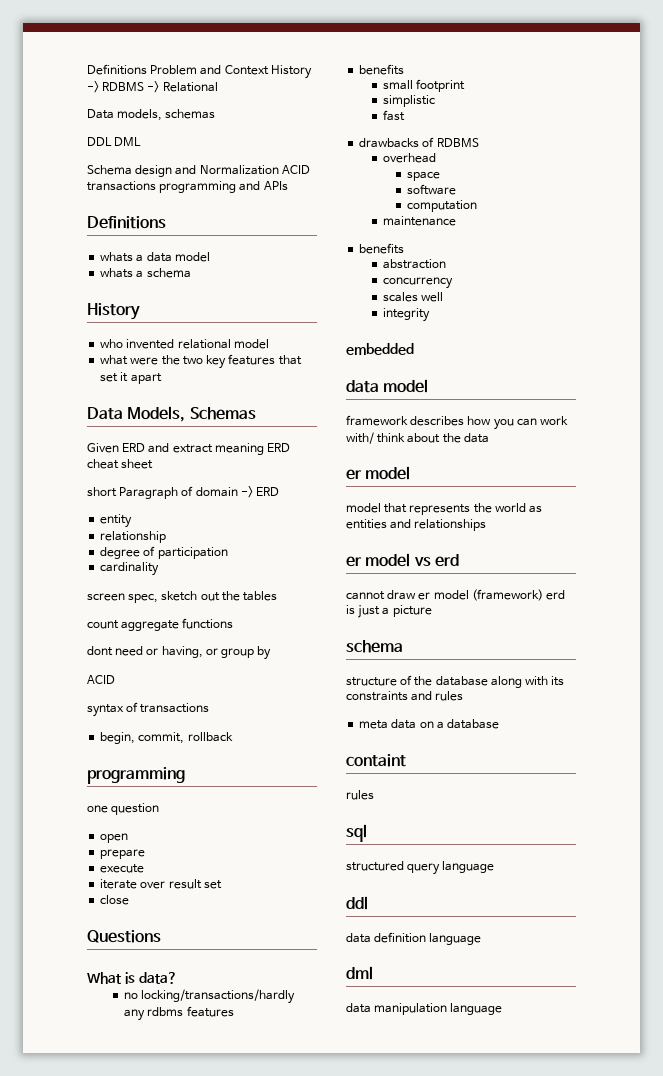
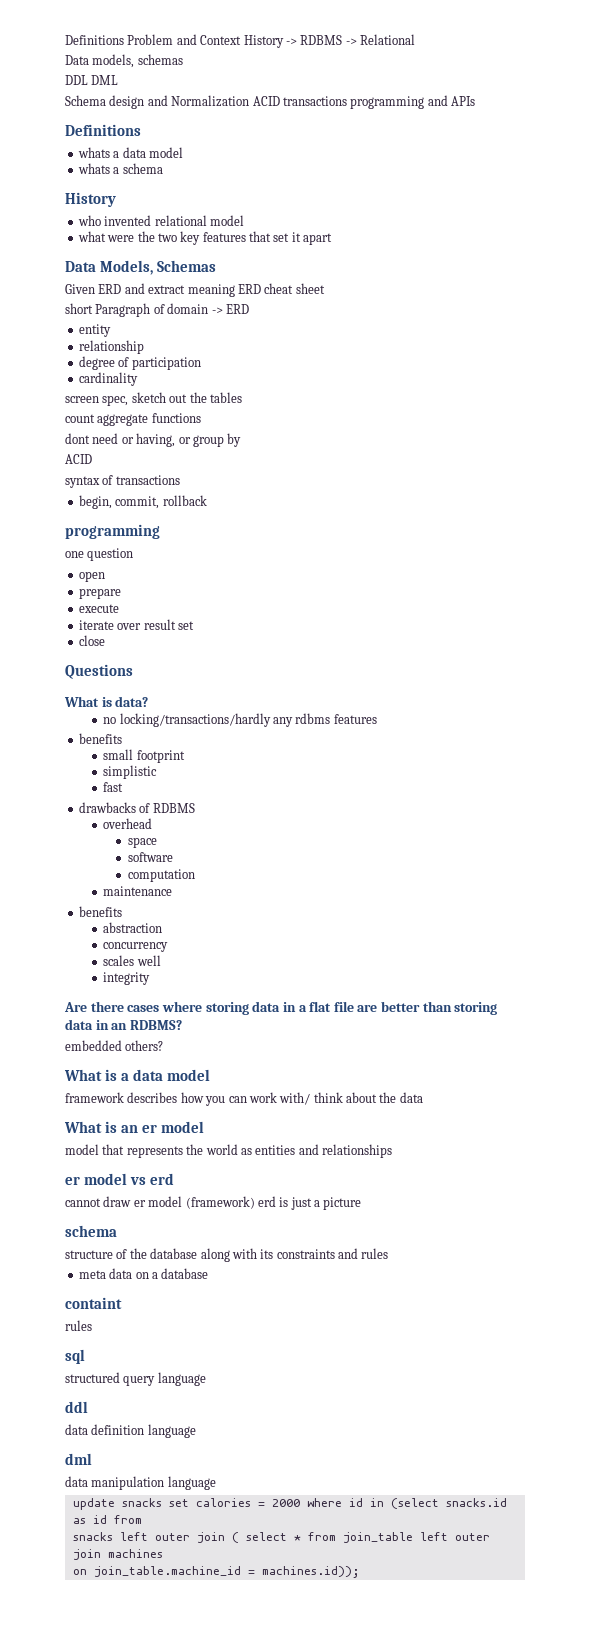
- embedded
- data model
+ Are there cases where storing data in a flat file are better than storing data in an RDBMS?
+ embedded others?
+ What is a data model
  framework describes how you can work with/ think about the data
- er model
+ What is an er model
+ update snacks set calories = 2000 where id in (select snacks.id as id from
+ snacks left outer join ( select * from join_table left outer join machines
+ on join_table.machine_id = machines.id));

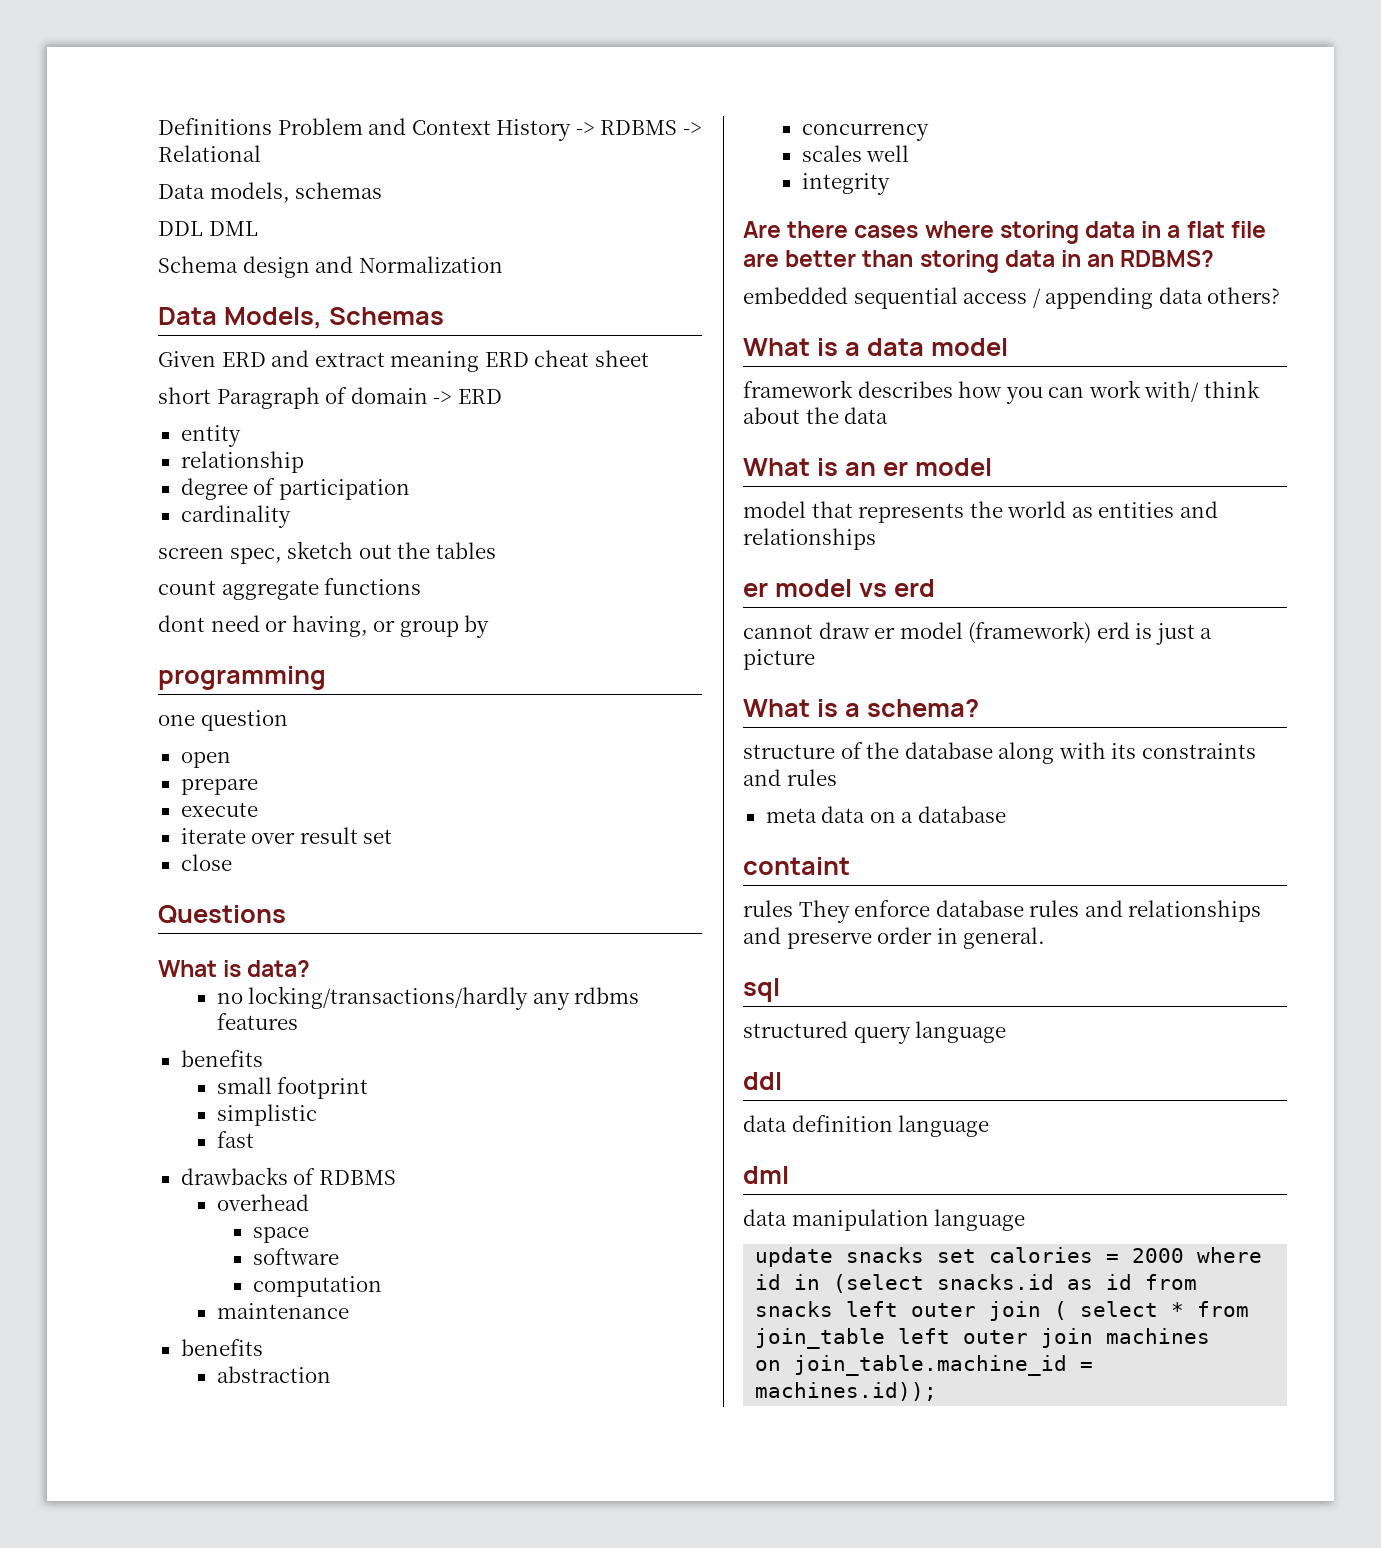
- Schema design and Normalization ACID transactions programming and APIs
- Definitions
- whats a data model
- whats a schema
- History
- who invented relational model
- what were the two key features that set it apart
+ Schema design and Normalization
  dont need or having, or group by
- ACID
- syntax of transactions
- begin, commit, rollback
- embedded others?
+ embedded sequential access / appending data others?
  cannot draw er model (framework) erd is just a picture
- schema
+ What is a schema?
  containt
- rules
+ rules They enforce database rules and relationships and preserve order in general.

